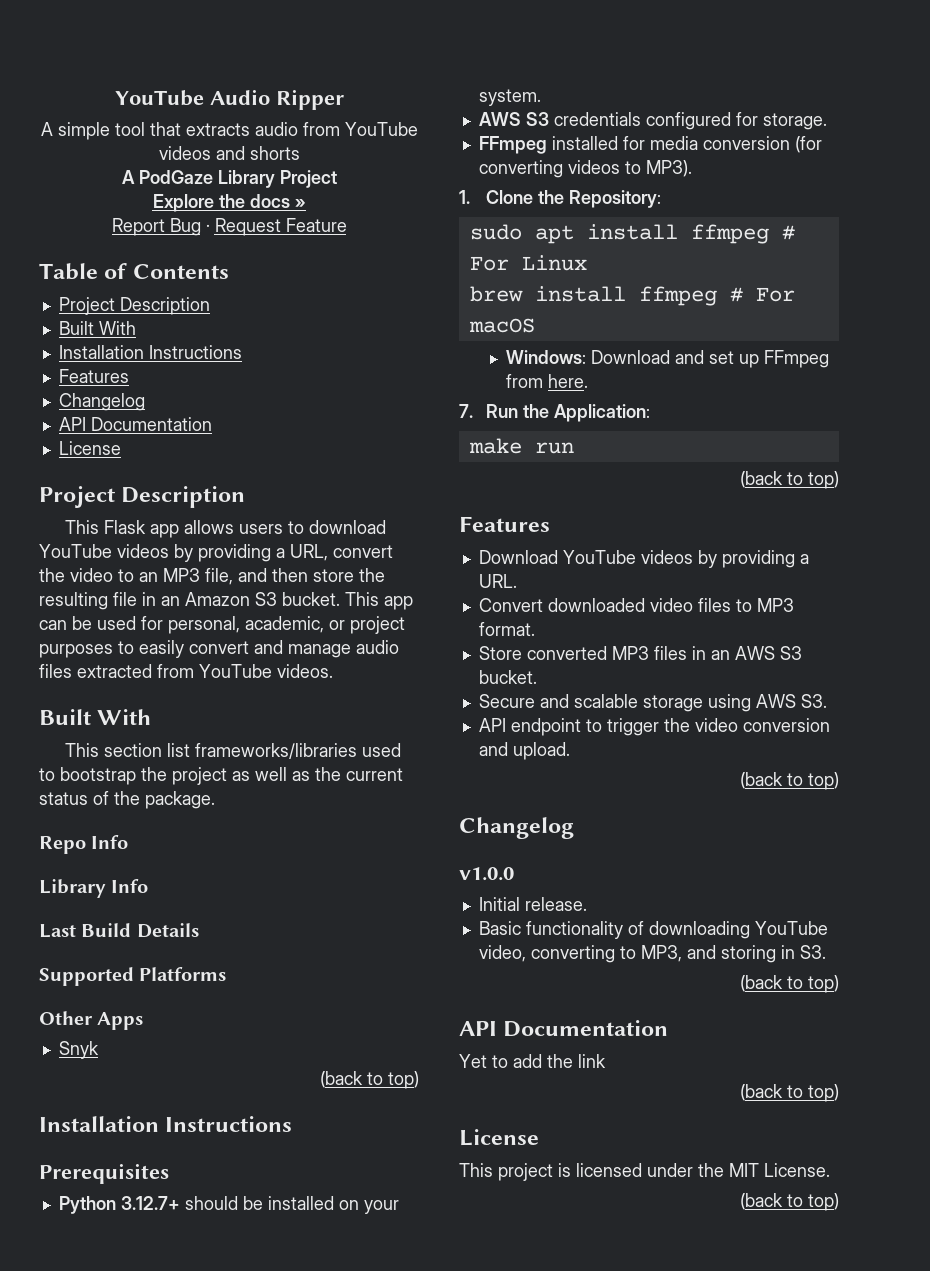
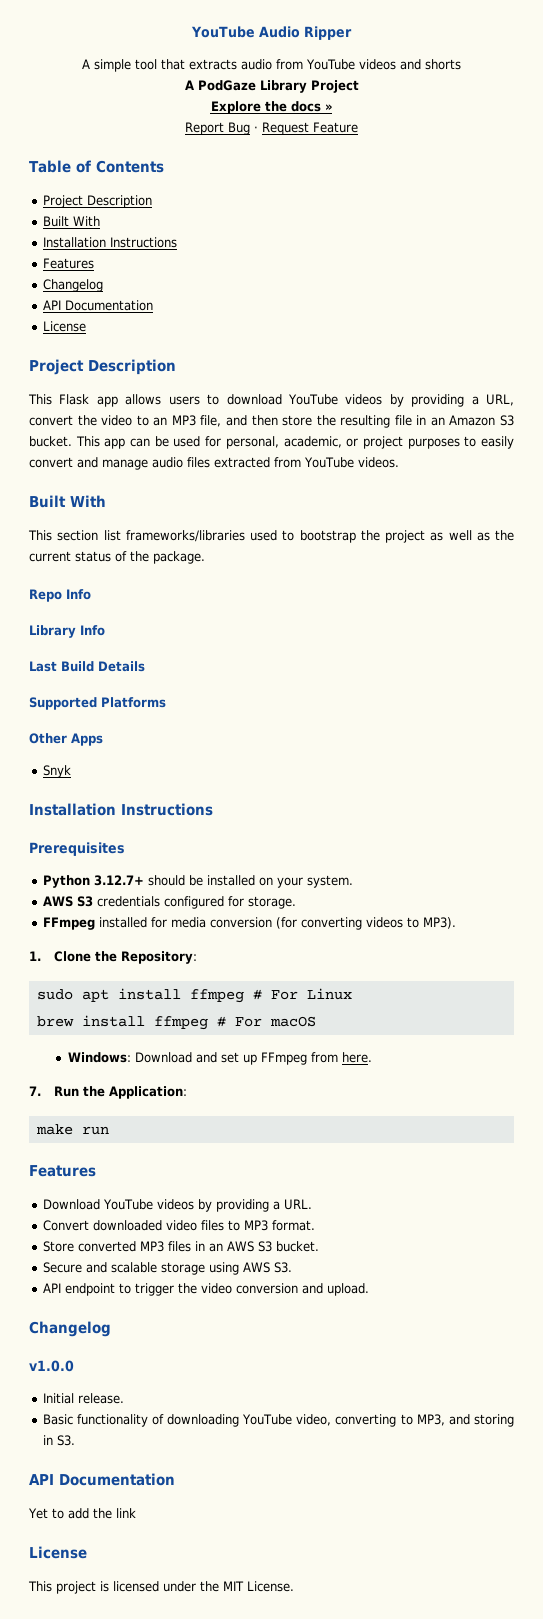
  Snyk
- (back to top)
  make run
- (back to top)
  API endpoint to trigger the video conversion and upload.
- (back to top)
  Basic functionality of downloading YouTube video, converting to MP3, and storing in S3.
- (back to top)
  Yet to add the link
- (back to top)
  This project is licensed under the MIT License.
- (back to top)

